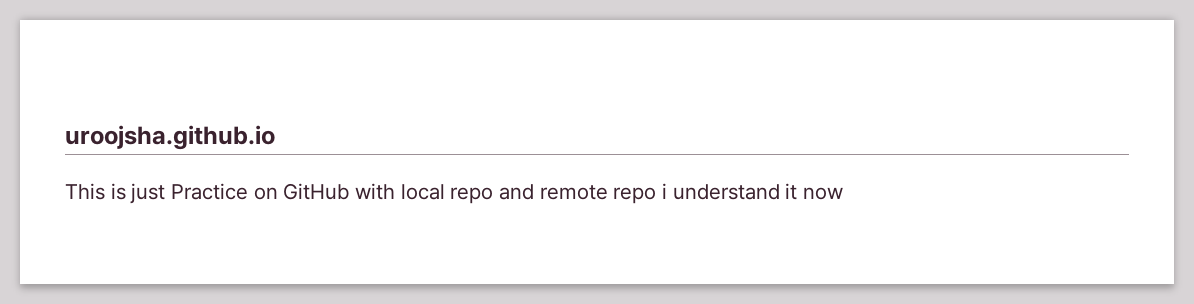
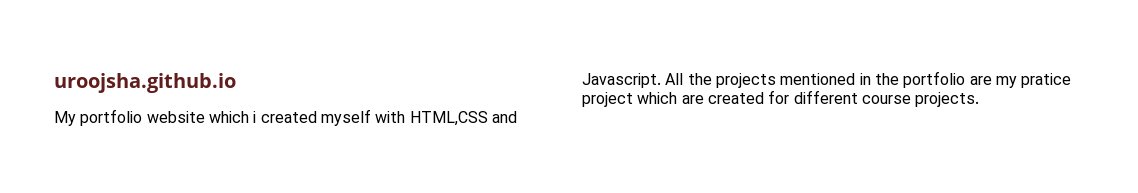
- This is just Practice on GitHub with local repo and remote repo i understand it now
+ My portfolio website which i created myself with HTML,CSS and Javascript. All the projects mentioned in the portfolio are my pratice project which are created for different course projects.

